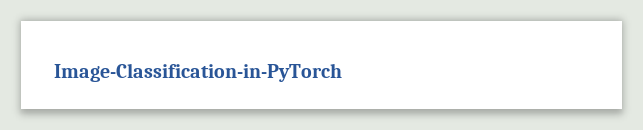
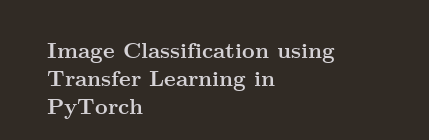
- Image-Classification-in-PyTorch
+ Image Classification using Transfer Learning in PyTorch

